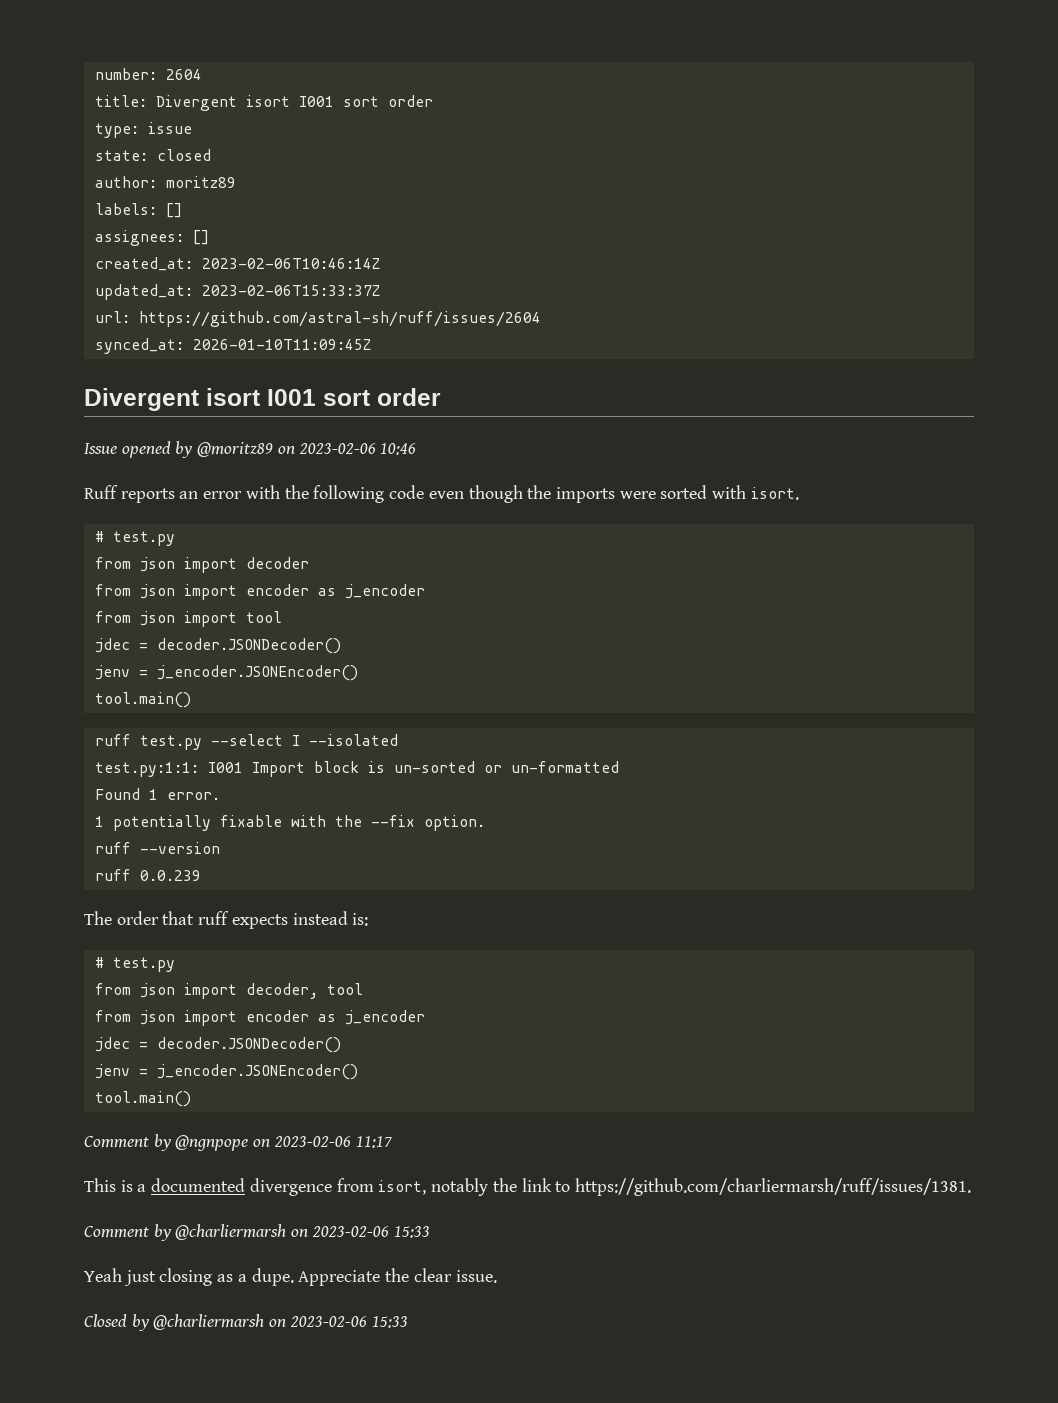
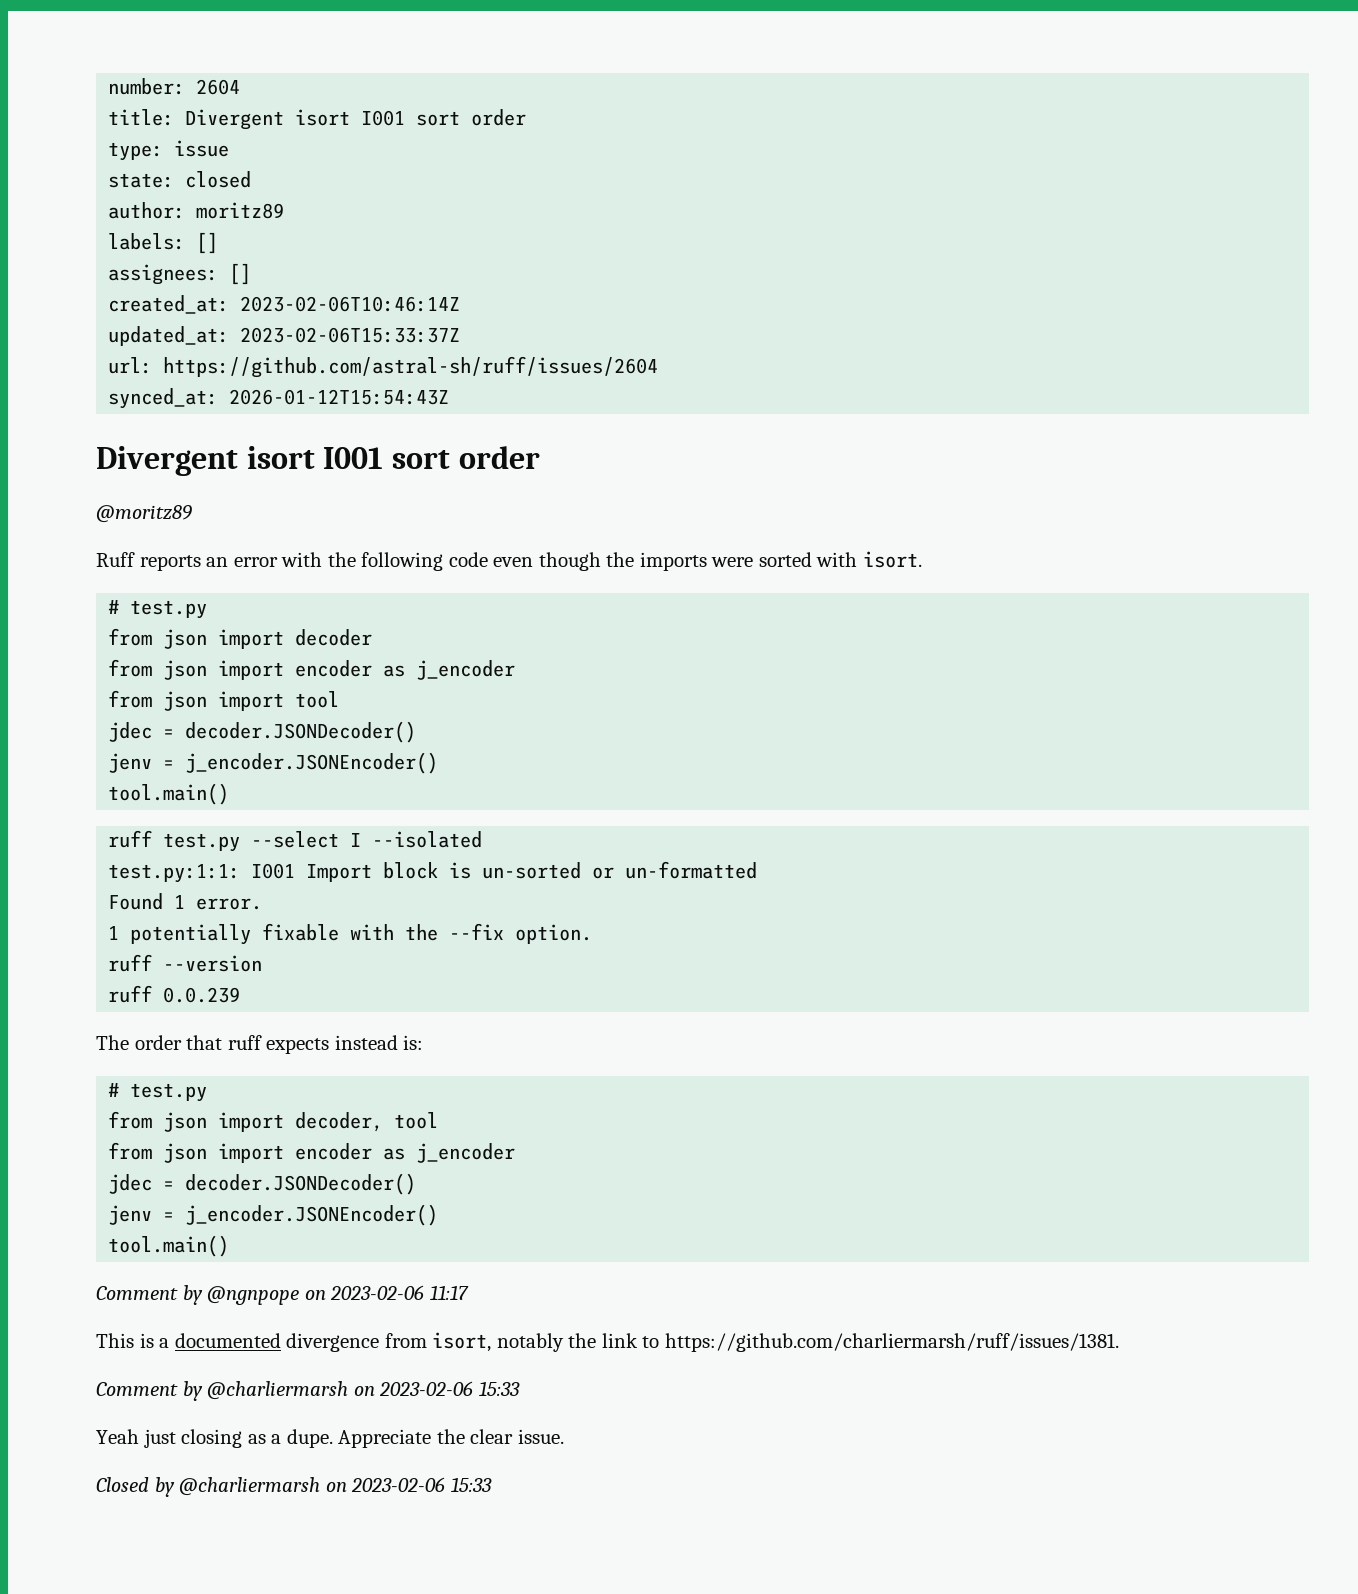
- synced_at: 2026-01-10T11:09:45Z
+ synced_at: 2026-01-12T15:54:43Z
  Divergent isort I001 sort order
- Issue opened by @moritz89 on 2023-02-06 10:46
+ @moritz89

